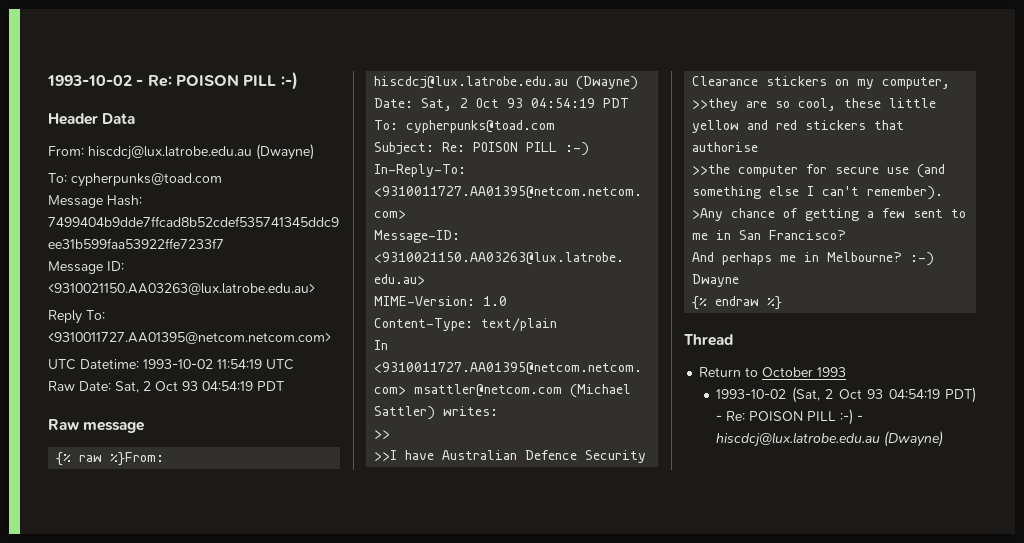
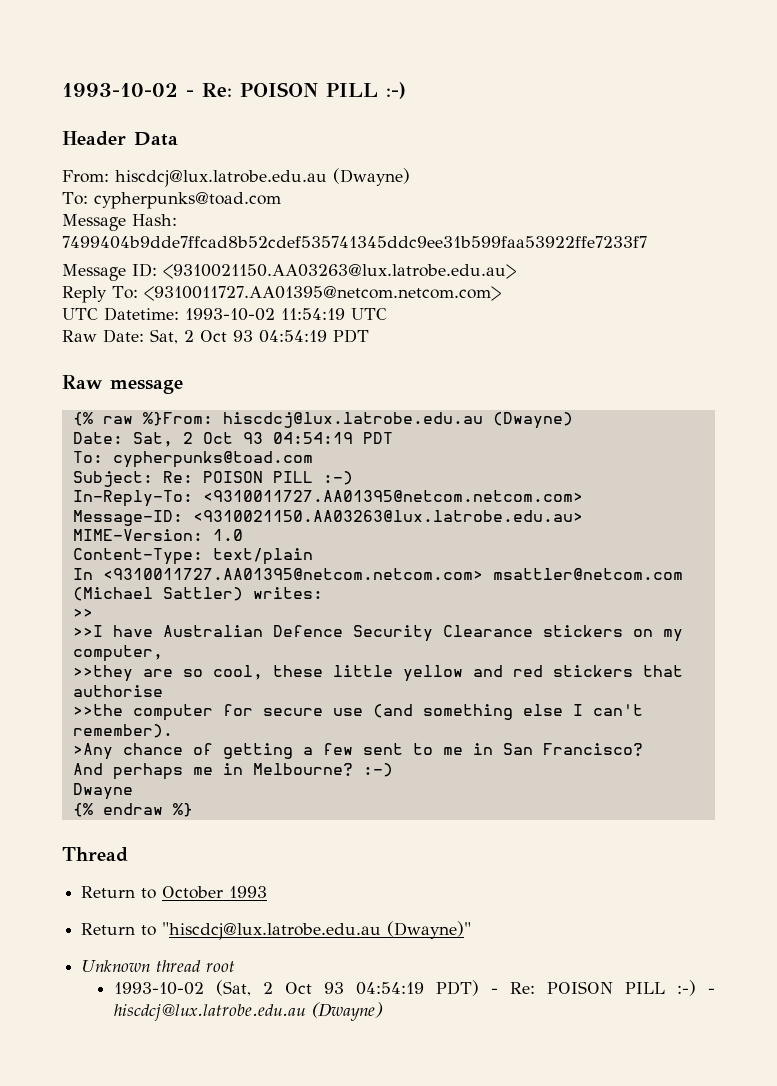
+ Return to "hiscdcj@lux.latrobe.edu.au (Dwayne)"
+ Unknown thread root

